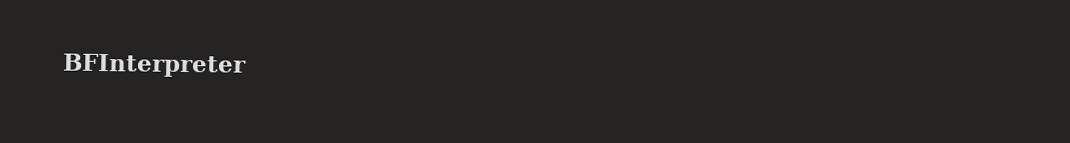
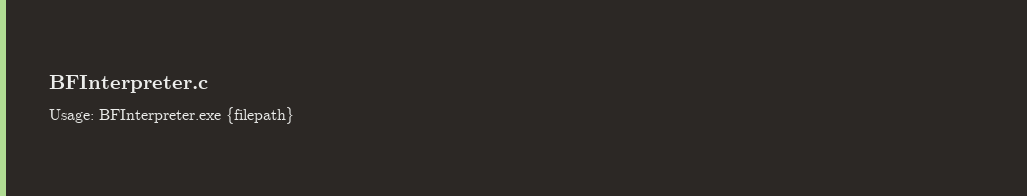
- BFInterpreter
+ BFInterpreter.c
+ Usage: BFInterpreter.exe {filepath}

